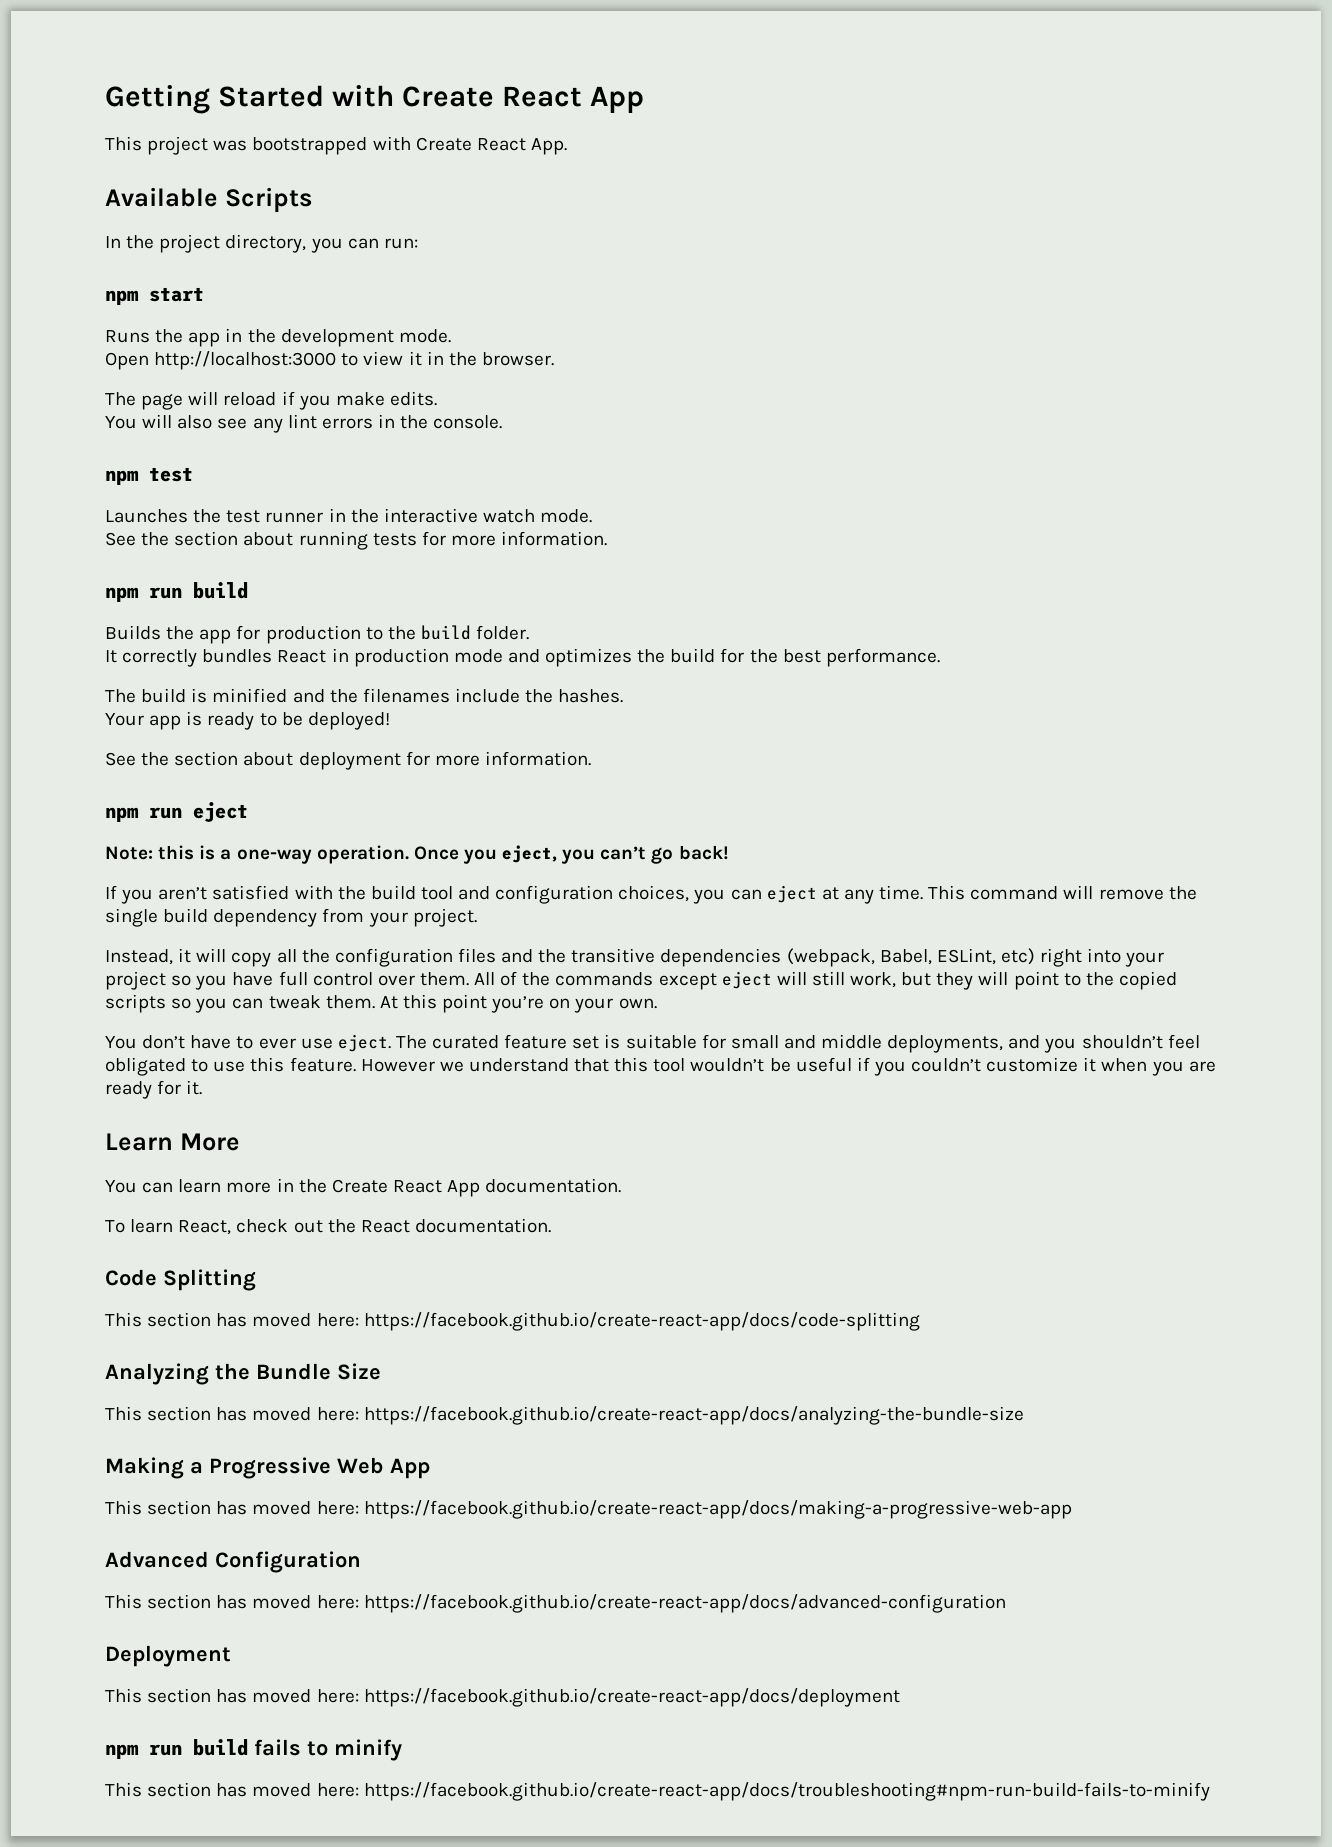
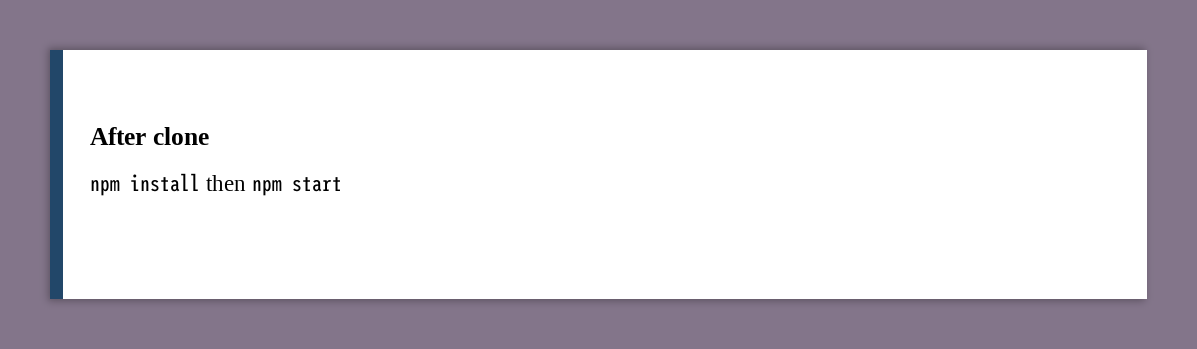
- Getting Started with Create React App
- This project was bootstrapped with Create React App.
- Available Scripts
- In the project directory, you can run:
- npm start
- Runs the app in the development mode.
- Open http://localhost:3000 to view it in the browser.
- The page will reload if you make edits.
- You will also see any lint errors in the console.
- npm test
- Launches the test runner in the interactive watch mode.
- See the section about running tests for more information.
- npm run build
- Builds the app for production to the build folder.
- It correctly bundles React in production mode and optimizes the build for the best performance.
- The build is minified and the filenames include the hashes.
- Your app is ready to be deployed!
- See the section about deployment for more information.
- npm run eject
- Note: this is a one-way operation. Once you eject, you can’t go back!
- If you aren’t satisfied with the build tool and configuration choices, you can eject at any time. This command will remove the single build dependency from your project.
- Instead, it will copy all the configuration files and the transitive dependencies (webpack, Babel, ESLint, etc) right into your project so you have full control over them. All of the commands except eject will still work, but they will point to the copied scripts so you can tweak them. At this point you’re on your own.
- You don’t have to ever use eject. The curated feature set is suitable for small and middle deployments, and you shouldn’t feel obligated to use this feature. However we understand that this tool wouldn’t be useful if you couldn’t customize it when you are ready for it.
- Learn More
- You can learn more in the Create React App documentation.
- To learn React, check out the React documentation.
- Code Splitting
- This section has moved here: https://facebook.github.io/create-react-app/docs/code-splitting
- Analyzing the Bundle Size
- This section has moved here: https://facebook.github.io/create-react-app/docs/analyzing-the-bundle-size
- Making a Progressive Web App
- This section has moved here: https://facebook.github.io/create-react-app/docs/making-a-progressive-web-app
- Advanced Configuration
- This section has moved here: https://facebook.github.io/create-react-app/docs/advanced-configuration
- Deployment
- This section has moved here: https://facebook.github.io/create-react-app/docs/deployment
- npm run build fails to minify
- This section has moved here: https://facebook.github.io/create-react-app/docs/troubleshooting#npm-run-build-fails-to-minify
+ After clone
+ npm install then npm start

